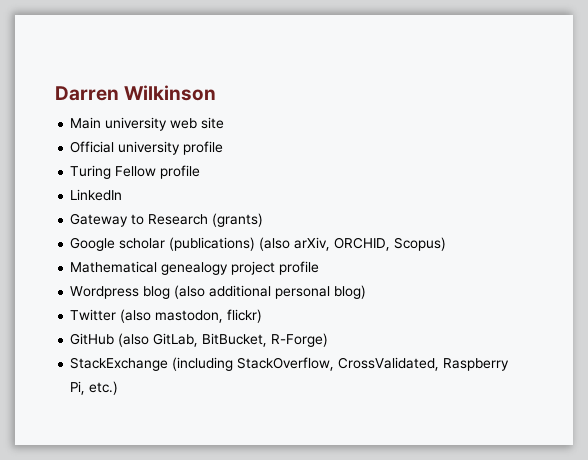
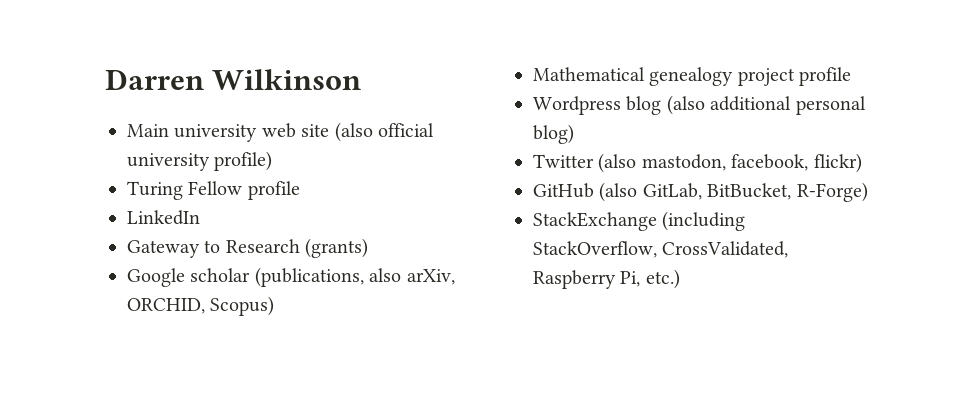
- Main university web site
- Official university profile
+ Main university web site (also official university profile)
- Google scholar (publications) (also arXiv, ORCHID, Scopus)
+ Google scholar (publications, also arXiv, ORCHID, Scopus)
- Twitter (also mastodon, flickr)
+ Twitter (also mastodon, facebook, flickr)

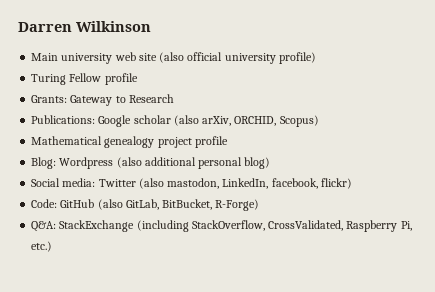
- LinkedIn
- Gateway to Research (grants)
- Google scholar (publications, also arXiv, ORCHID, Scopus)
+ Grants: Gateway to Research
+ Publications: Google scholar (also arXiv, ORCHID, Scopus)
- Wordpress blog (also additional personal blog)
+ Blog: Wordpress (also additional personal blog)
- Twitter (also mastodon, facebook, flickr)
+ Social media: Twitter (also mastodon, LinkedIn, facebook, flickr)
- GitHub (also GitLab, BitBucket, R-Forge)
+ Code: GitHub (also GitLab, BitBucket, R-Forge)
- StackExchange (including StackOverflow, CrossValidated, Raspberry Pi, etc.)
+ Q&A: StackExchange (including StackOverflow, CrossValidated, Raspberry Pi, etc.)

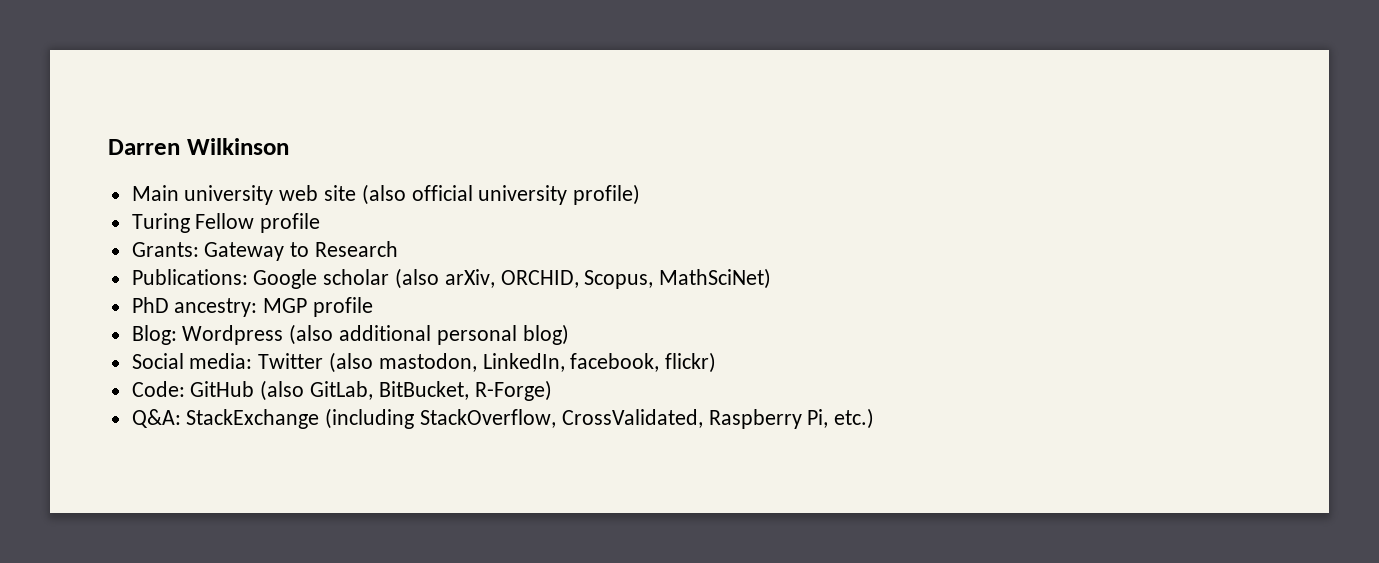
- Publications: Google scholar (also arXiv, ORCHID, Scopus)
- Mathematical genealogy project profile
+ Publications: Google scholar (also arXiv, ORCHID, Scopus, MathSciNet)
+ PhD ancestry: MGP profile

